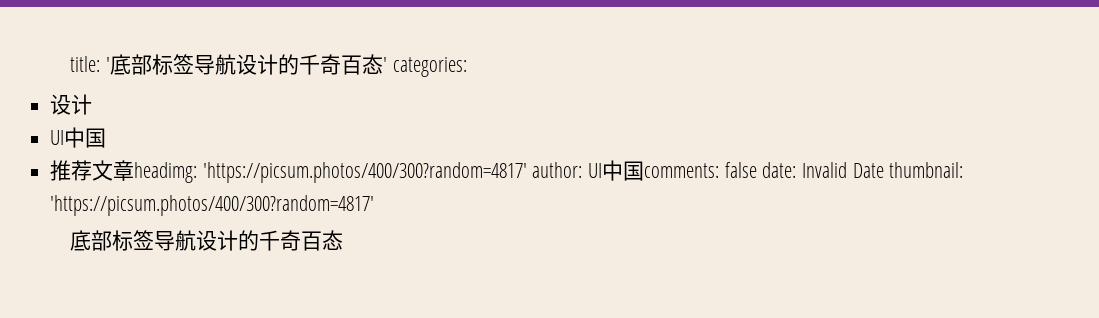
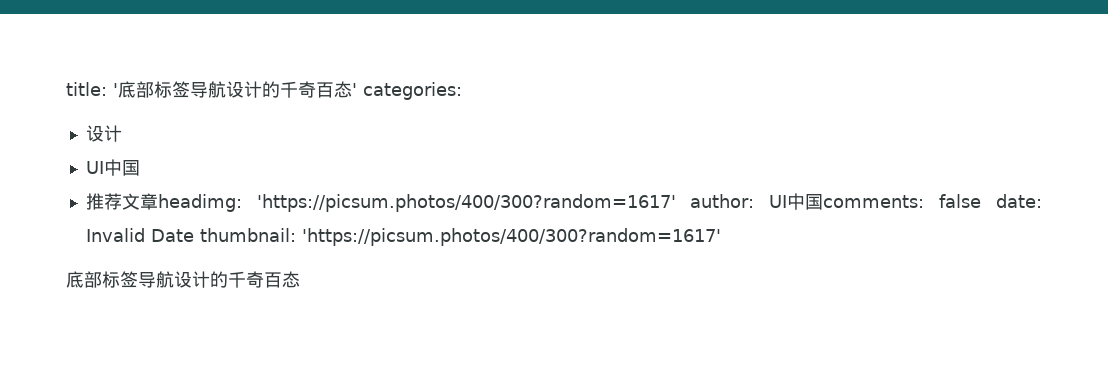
- 推荐文章headimg: 'https://picsum.photos/400/300?random=4817' author: UI中国comments: false date: Invalid Date thumbnail: 'https://picsum.photos/400/300?random=4817'
+ 推荐文章headimg: 'https://picsum.photos/400/300?random=1617' author: UI中国comments: false date: Invalid Date thumbnail: 'https://picsum.photos/400/300?random=1617'

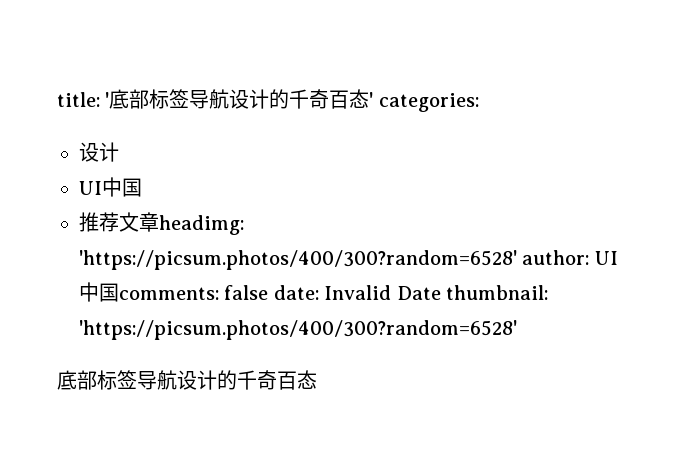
- 推荐文章headimg: 'https://picsum.photos/400/300?random=1617' author: UI中国comments: false date: Invalid Date thumbnail: 'https://picsum.photos/400/300?random=1617'
+ 推荐文章headimg: 'https://picsum.photos/400/300?random=6528' author: UI中国comments: false date: Invalid Date thumbnail: 'https://picsum.photos/400/300?random=6528'

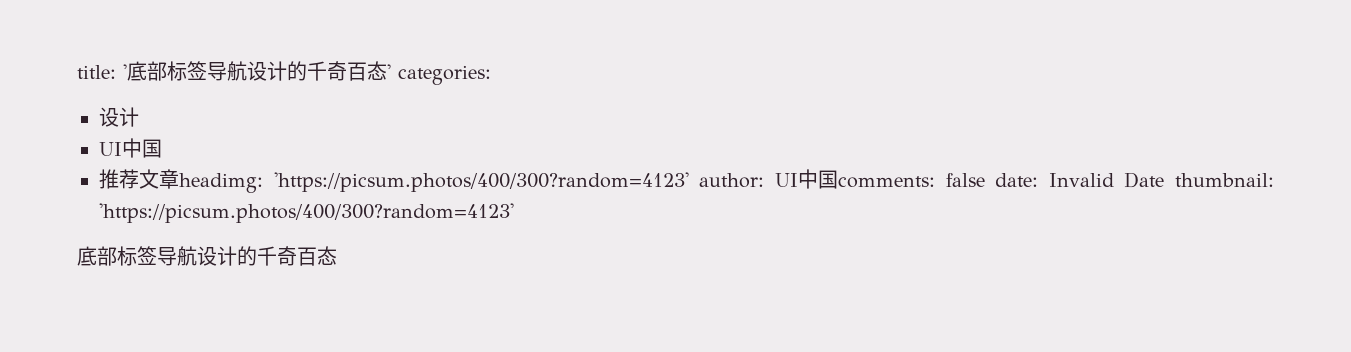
- 推荐文章headimg: 'https://picsum.photos/400/300?random=6528' author: UI中国comments: false date: Invalid Date thumbnail: 'https://picsum.photos/400/300?random=6528'
+ 推荐文章headimg: 'https://picsum.photos/400/300?random=4123' author: UI中国comments: false date: Invalid Date thumbnail: 'https://picsum.photos/400/300?random=4123'

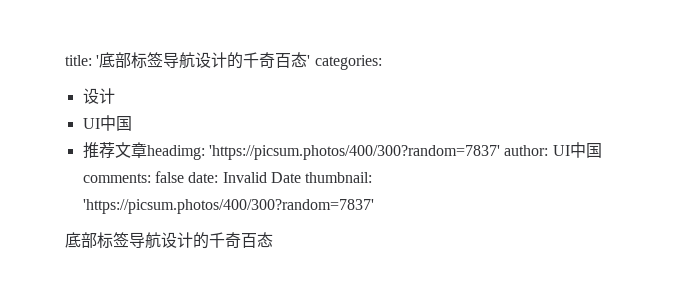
- 推荐文章headimg: 'https://picsum.photos/400/300?random=4123' author: UI中国comments: false date: Invalid Date thumbnail: 'https://picsum.photos/400/300?random=4123'
+ 推荐文章headimg: 'https://picsum.photos/400/300?random=7837' author: UI中国comments: false date: Invalid Date thumbnail: 'https://picsum.photos/400/300?random=7837'

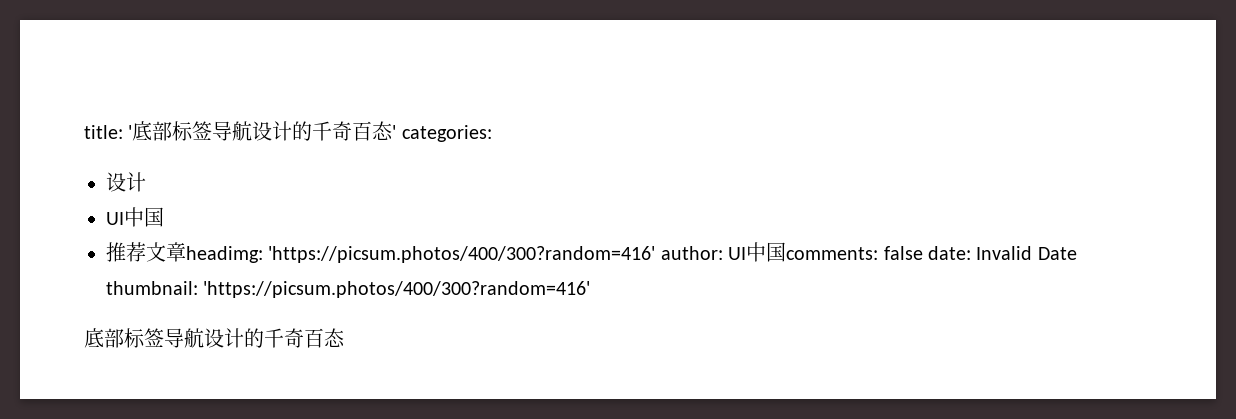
- 推荐文章headimg: 'https://picsum.photos/400/300?random=7837' author: UI中国comments: false date: Invalid Date thumbnail: 'https://picsum.photos/400/300?random=7837'
+ 推荐文章headimg: 'https://picsum.photos/400/300?random=416' author: UI中国comments: false date: Invalid Date thumbnail: 'https://picsum.photos/400/300?random=416'

